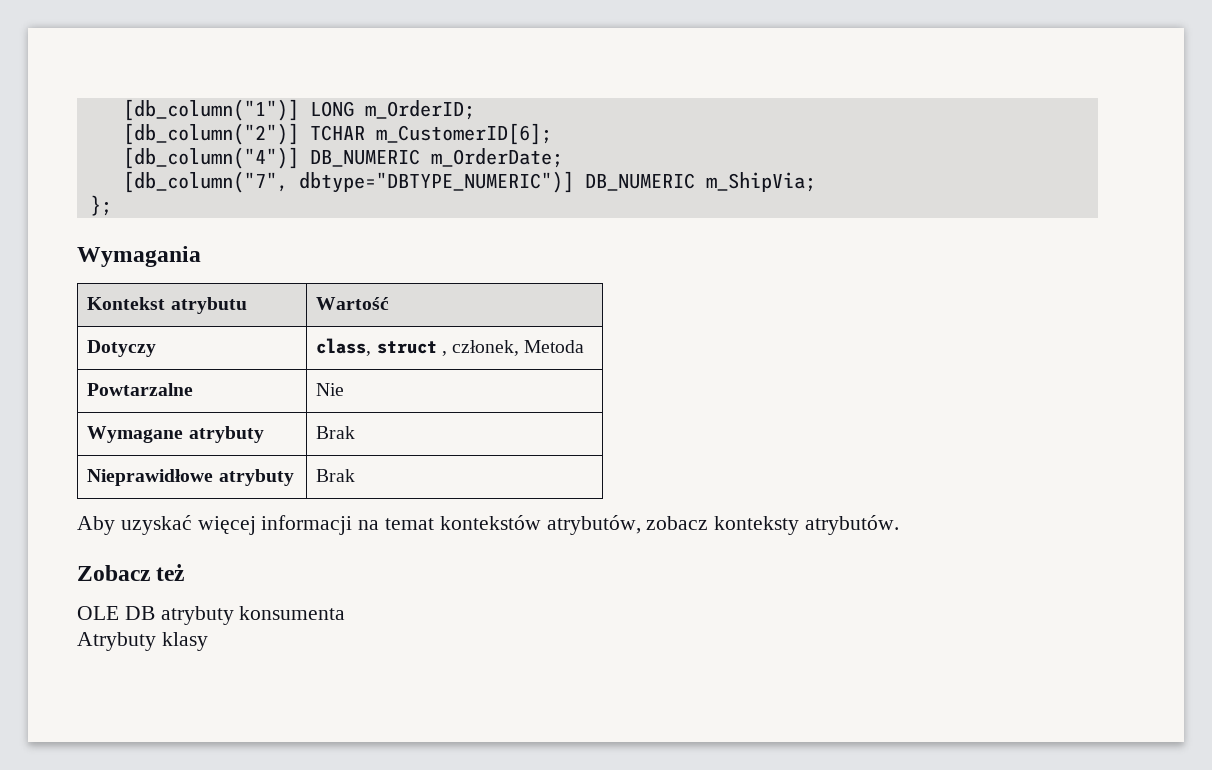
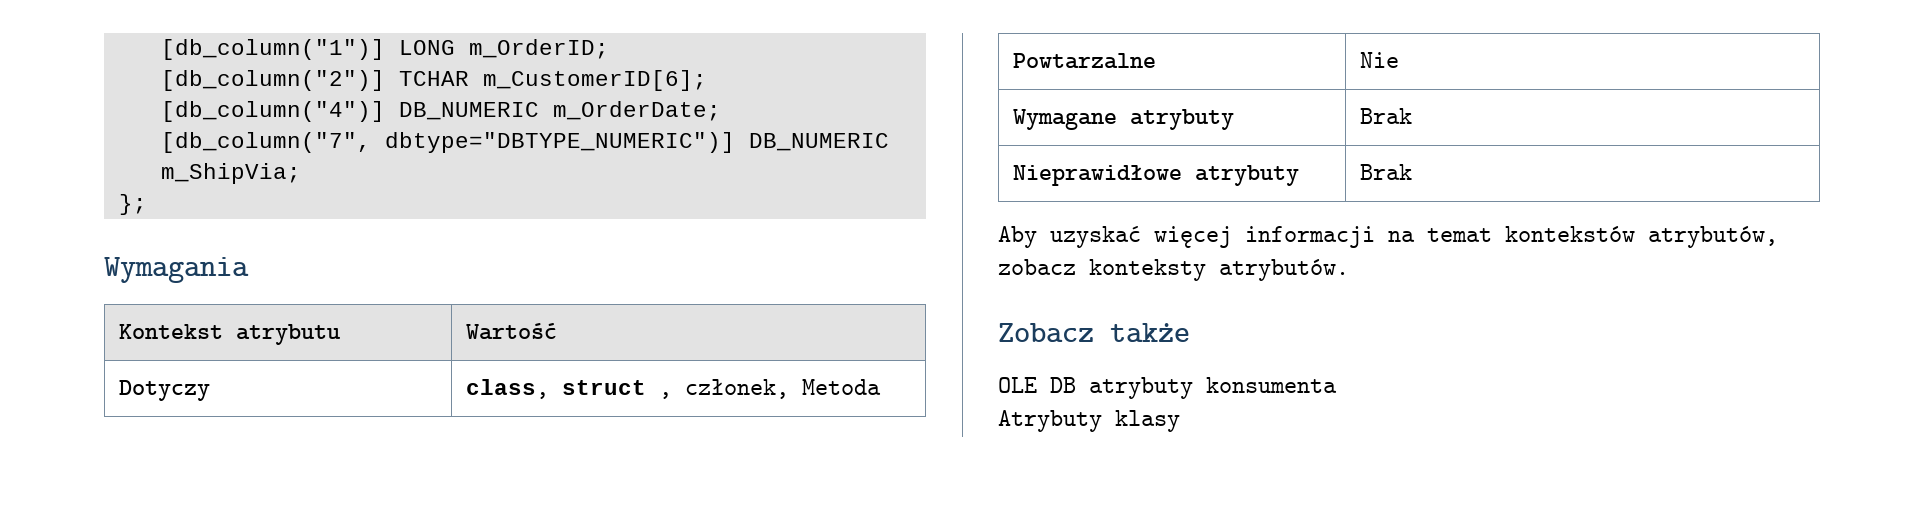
- Zobacz też
+ Zobacz także

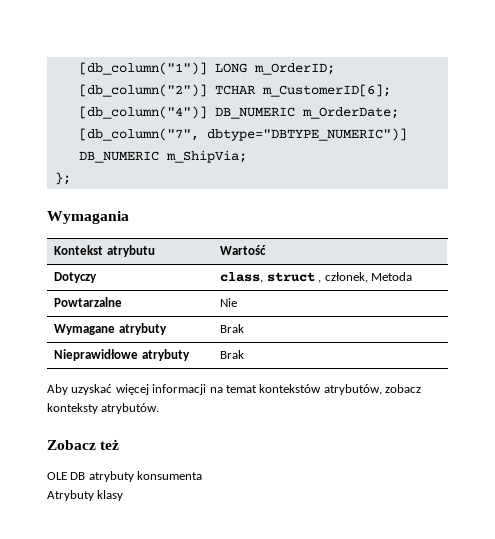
- Zobacz także
+ Zobacz też

